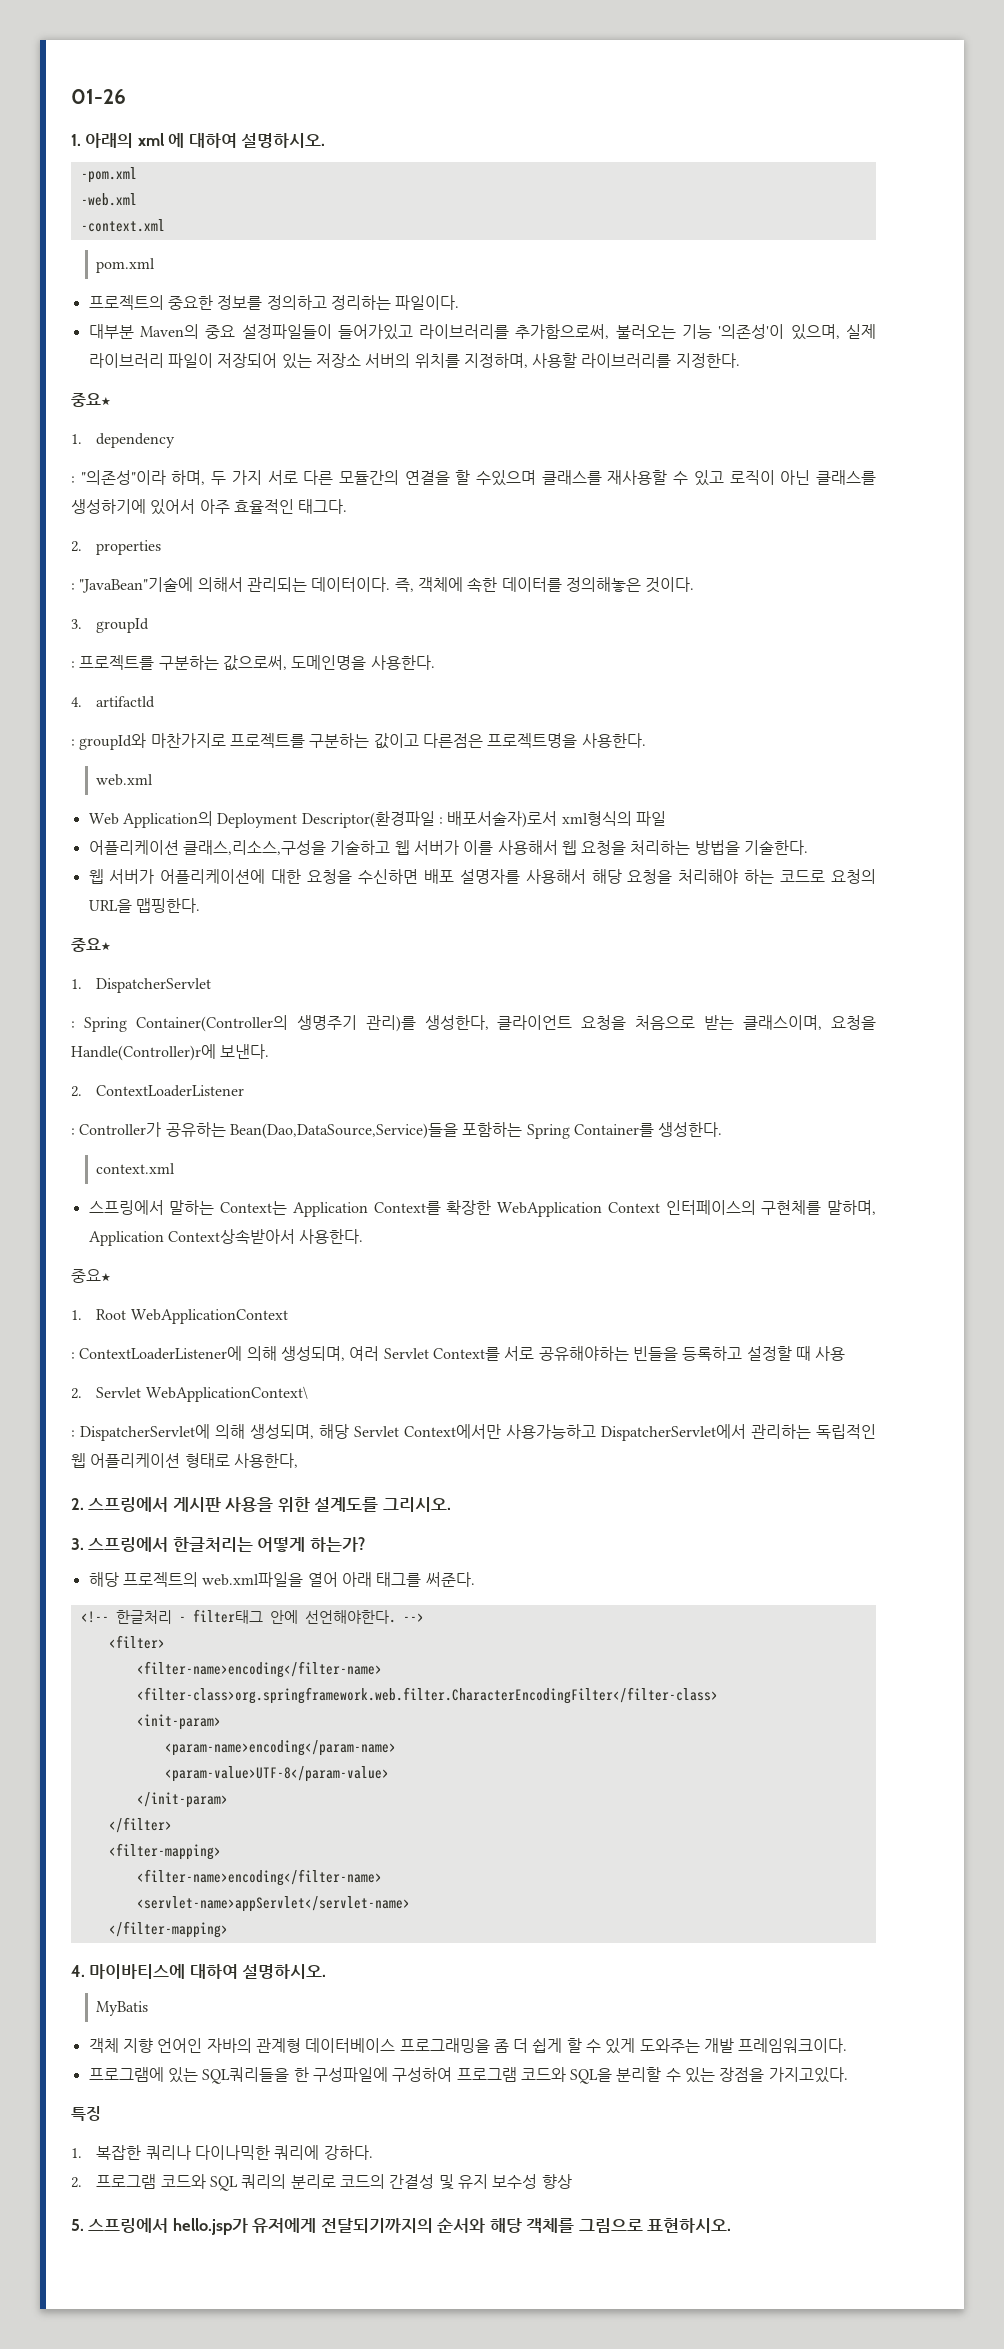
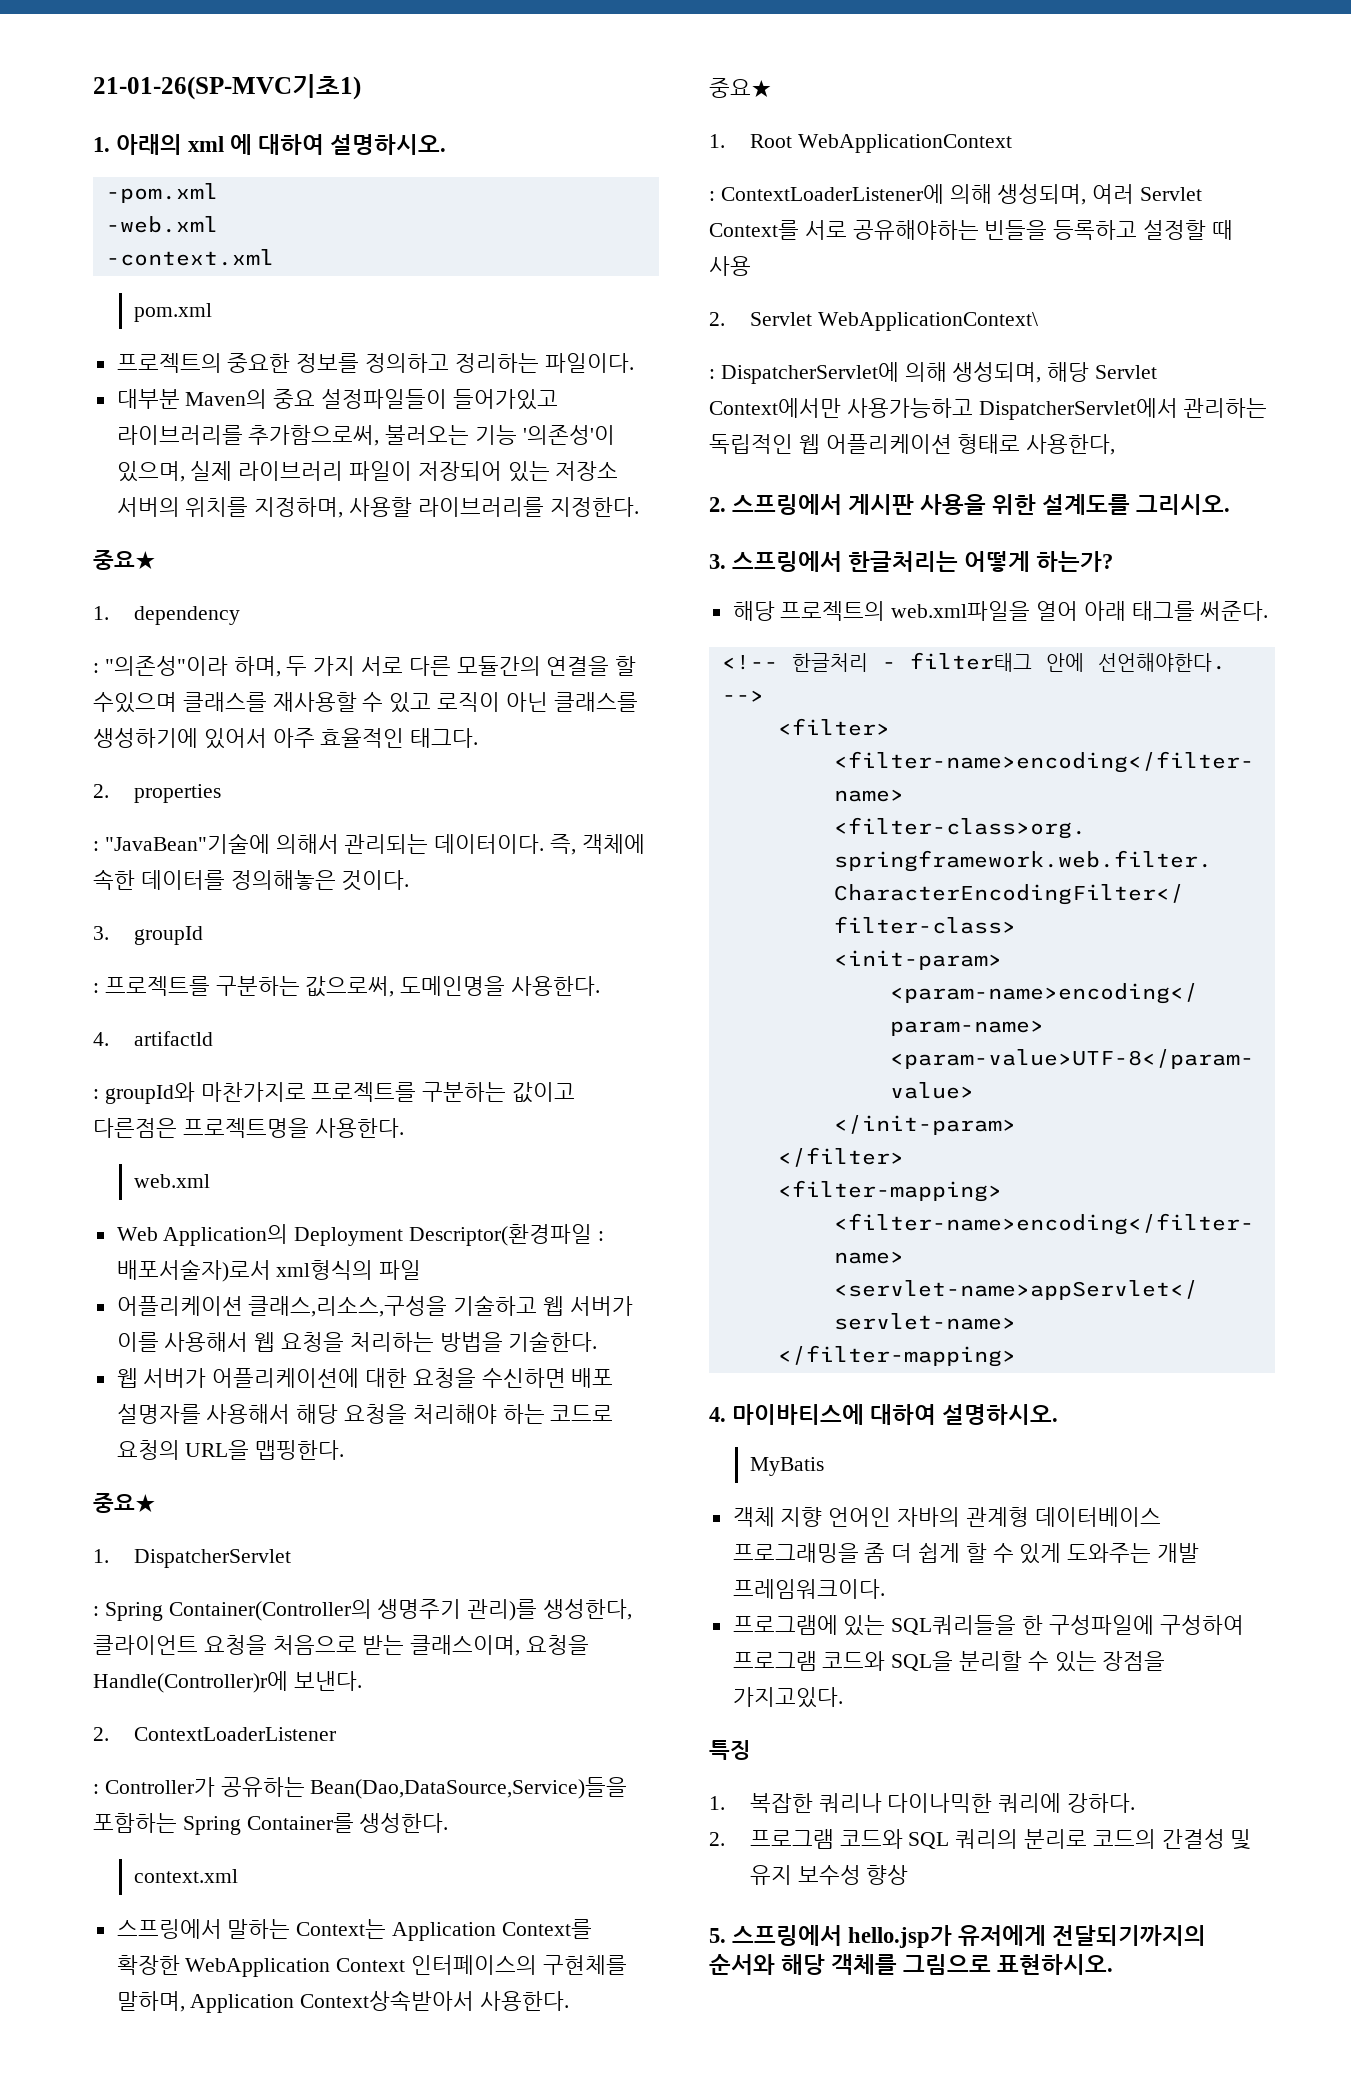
- 01-26
+ 21-01-26(SP-MVC기초1)

